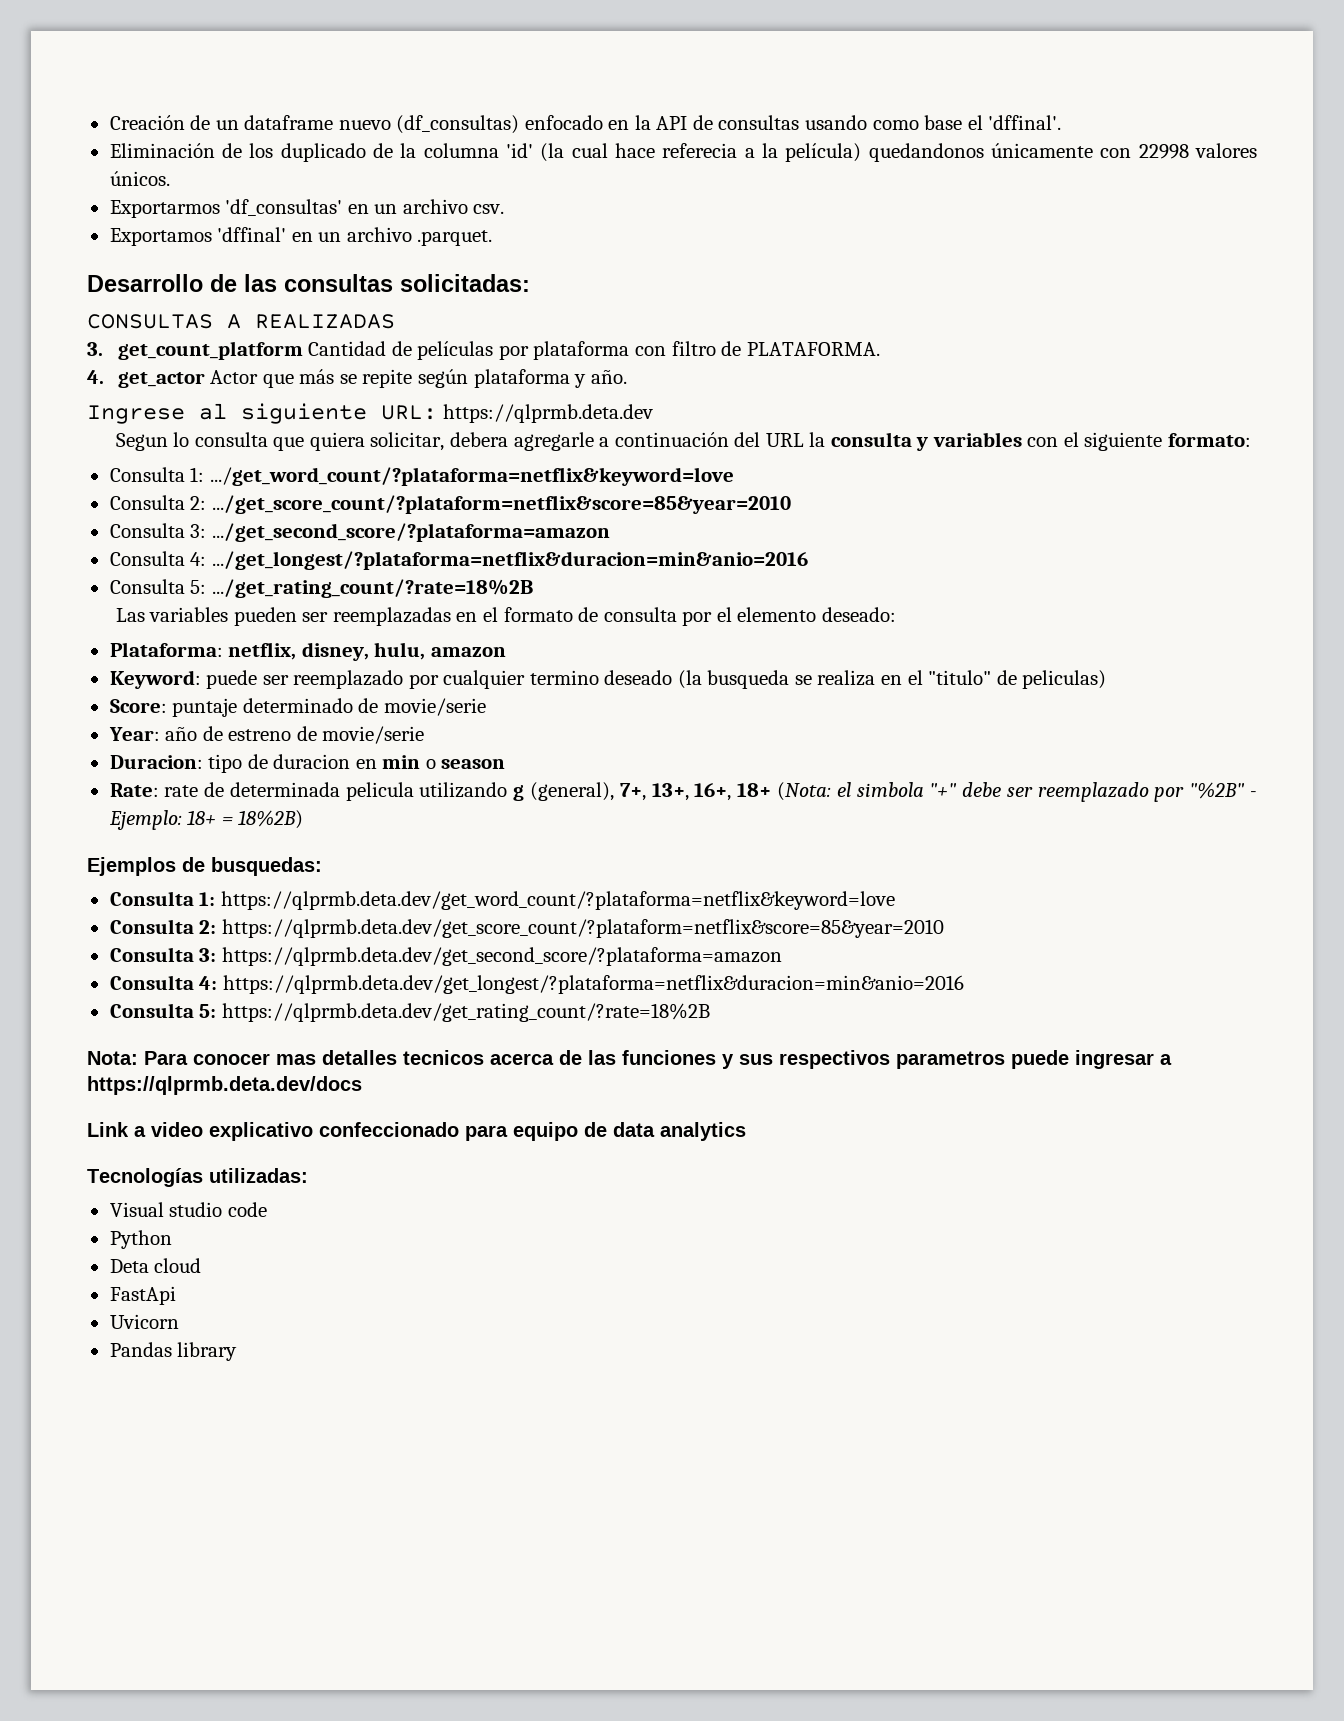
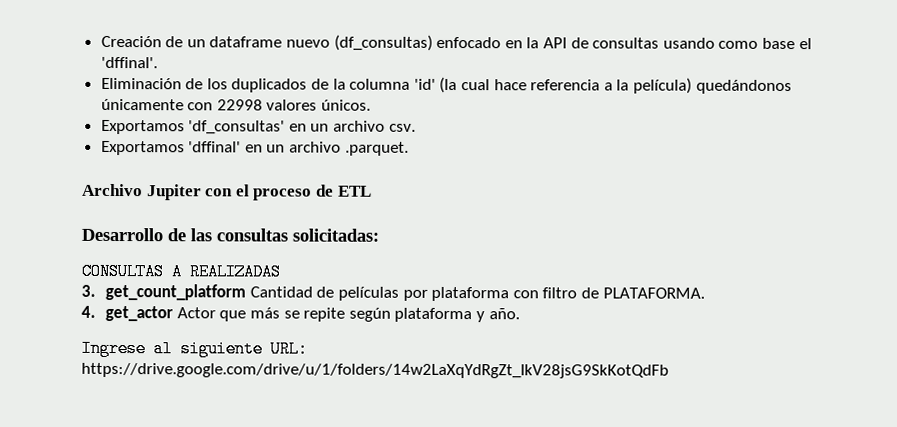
- Eliminación de los duplicado de la columna 'id' (la cual hace referecia a la película) quedandonos únicamente con 22998 valores únicos.
+ Eliminación de los duplicados de la columna 'id' (la cual hace referencia a la película) quedándonos únicamente con 22998 valores únicos.
- Exportarmos 'df_consultas' en un archivo csv.
+ Exportamos 'df_consultas' en un archivo csv.
+ Archivo Jupiter con el proceso de ETL
- Ingrese al siguiente URL: https://qlprmb.deta.dev
- Segun lo consulta que quiera solicitar, debera agregarle a continuación del URL la consulta y variables con el siguiente formato:
- Consulta 1: .../get_word_count/?plataforma=netflix&keyword=love
- Consulta 2: .../get_score_count/?plataform=netflix&score=85&year=2010
- Consulta 3: .../get_second_score/?plataforma=amazon
- Consulta 4: .../get_longest/?plataforma=netflix&duracion=min&anio=2016
- Consulta 5: .../get_rating_count/?rate=18%2B
- Las variables pueden ser reemplazadas en el formato de consulta por el elemento deseado:
- Plataforma: netflix, disney, hulu, amazon
- Keyword: puede ser reemplazado por cualquier termino deseado (la busqueda se realiza en el "titulo" de peliculas)
- Score: puntaje determinado de movie/serie
- Year: año de estreno de movie/serie
- Duracion: tipo de duracion en min o season
- Rate: rate de determinada pelicula utilizando g (general), 7+, 13+, 16+, 18+ (Nota: el simbola "+" debe ser reemplazado por "%2B" - Ejemplo: 18+ = 18%2B)
- Ejemplos de busquedas:
- Consulta 1: https://qlprmb.deta.dev/get_word_count/?plataforma=netflix&keyword=love
- Consulta 2: https://qlprmb.deta.dev/get_score_count/?plataform=netflix&score=85&year=2010
- Consulta 3: https://qlprmb.deta.dev/get_second_score/?plataforma=amazon
- Consulta 4: https://qlprmb.deta.dev/get_longest/?plataforma=netflix&duracion=min&anio=2016
- Consulta 5: https://qlprmb.deta.dev/get_rating_count/?rate=18%2B
- Nota: Para conocer mas detalles tecnicos acerca de las funciones y sus respectivos parametros puede ingresar a https://qlprmb.deta.dev/docs
- Link a video explicativo confeccionado para equipo de data analytics
- Tecnologías utilizadas:
- Visual studio code
- Python
- Deta cloud
- FastApi
- Uvicorn
- Pandas library
+ Ingrese al siguiente URL: https://drive.google.com/drive/u/1/folders/14w2LaXqYdRgZt_IkV28jsG9SkKotQdFb

